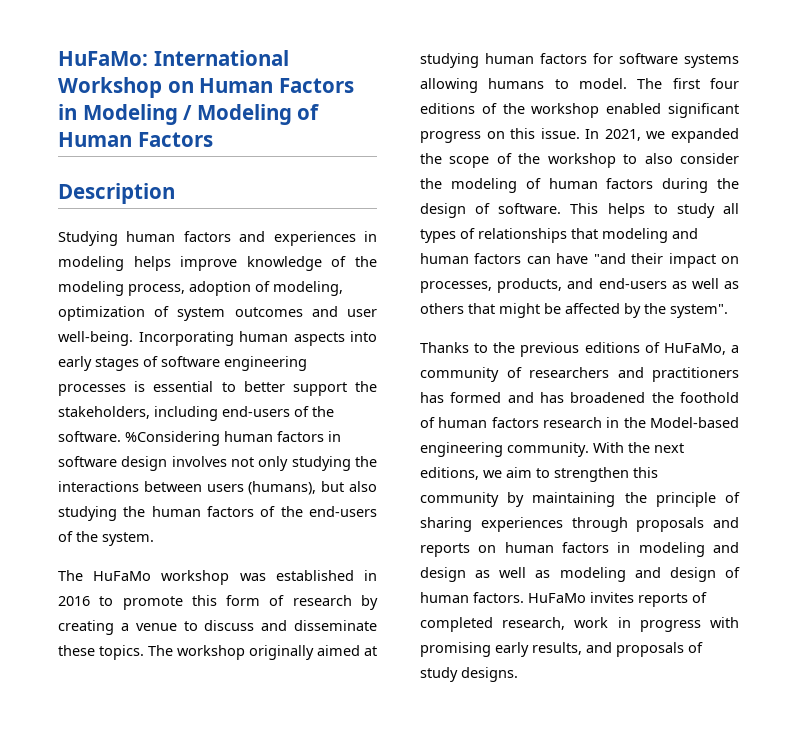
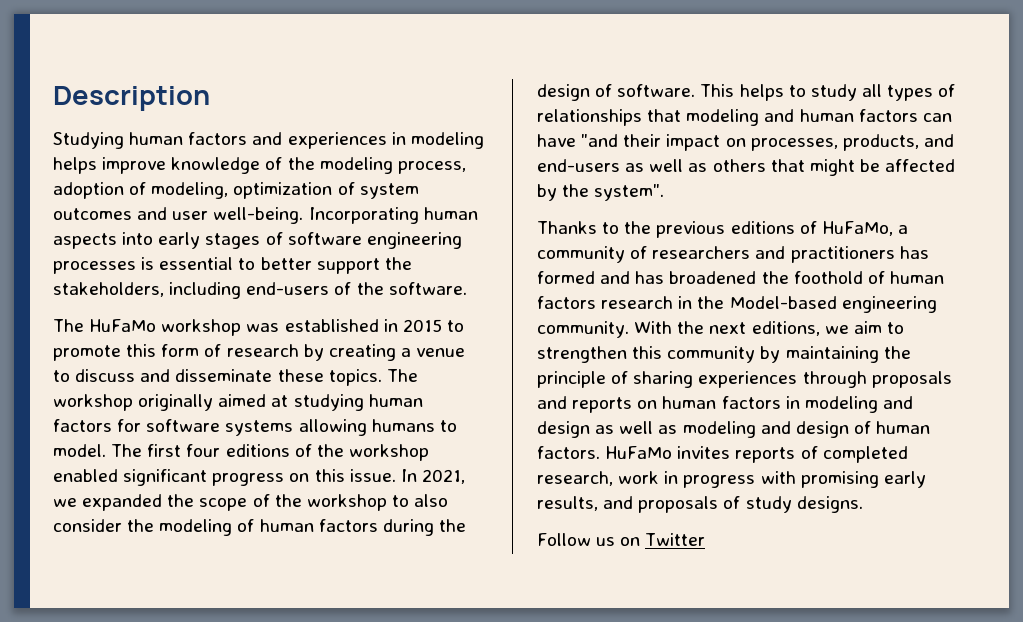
- HuFaMo: International Workshop on Human Factors in Modeling / Modeling of Human Factors
- %Considering human factors in software design involves not only studying the interactions between users (humans), but also studying the human factors of the end-users of the system.
- The HuFaMo workshop was established in 2016 to promote this form of research by creating a venue to discuss and disseminate these topics.
+ The HuFaMo workshop was established in 2015 to promote this form of research by creating a venue to discuss and disseminate these topics.
+ Follow us on Twitter

